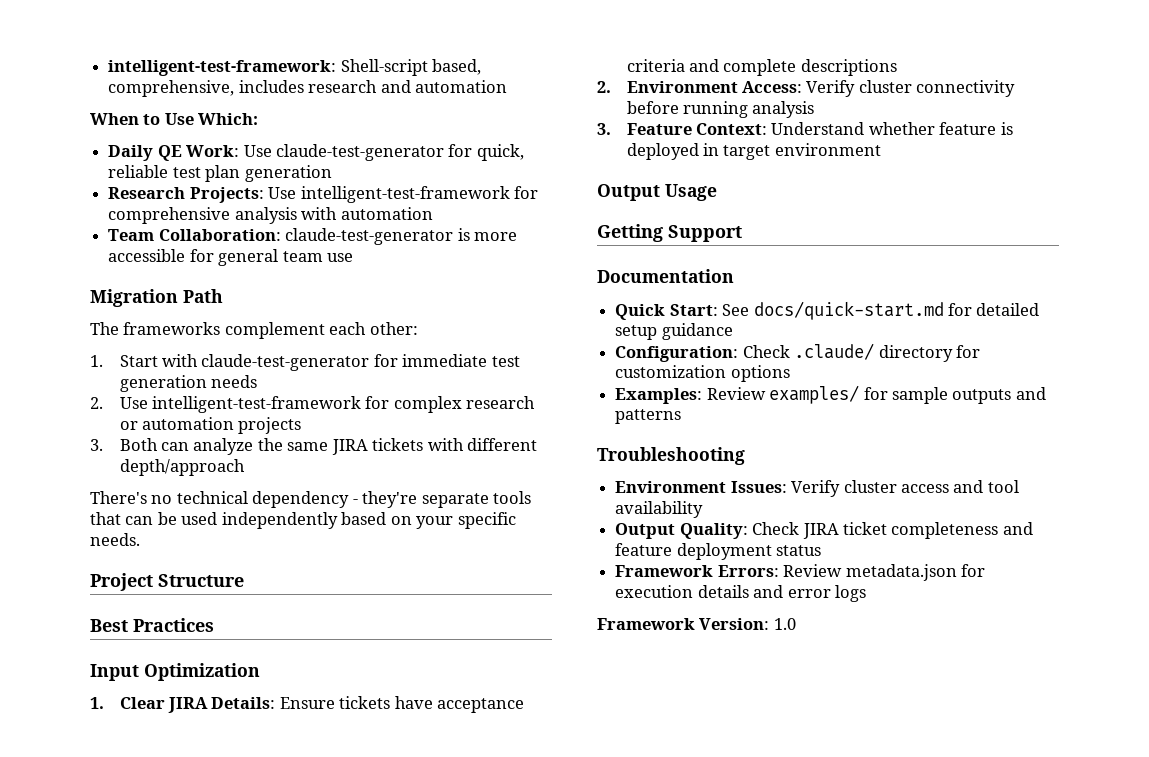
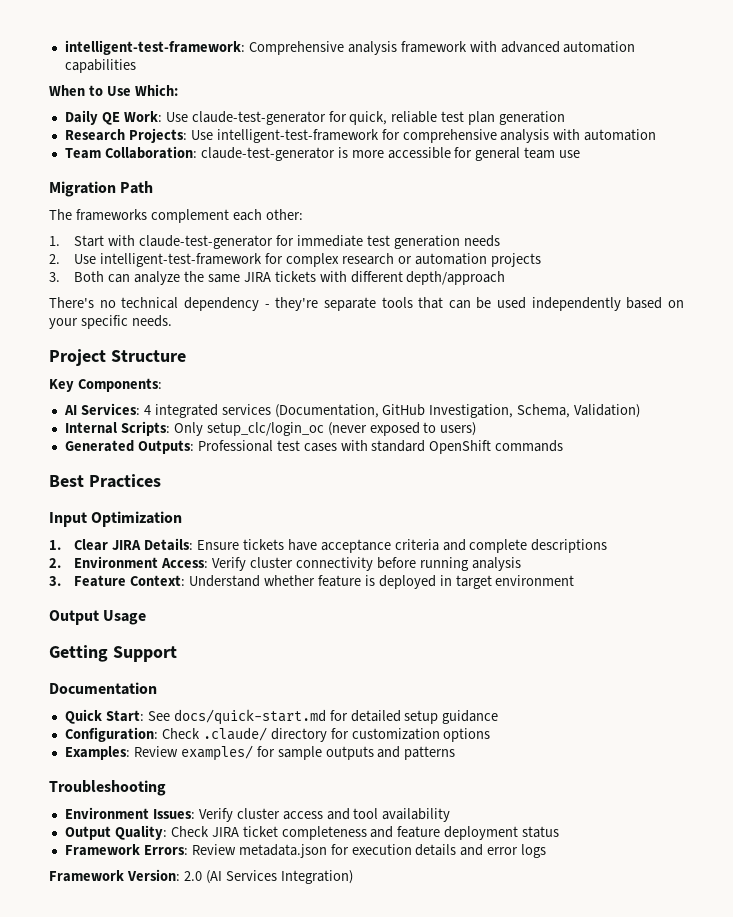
- intelligent-test-framework: Shell-script based, comprehensive, includes research and automation
+ intelligent-test-framework: Comprehensive analysis framework with advanced automation capabilities
+ Key Components:
+ AI Services: 4 integrated services (Documentation, GitHub Investigation, Schema, Validation)
+ Internal Scripts: Only setup_clc/login_oc (never exposed to users)
+ Generated Outputs: Professional test cases with standard OpenShift commands
- Framework Version: 1.0
+ Framework Version: 2.0 (AI Services Integration)

